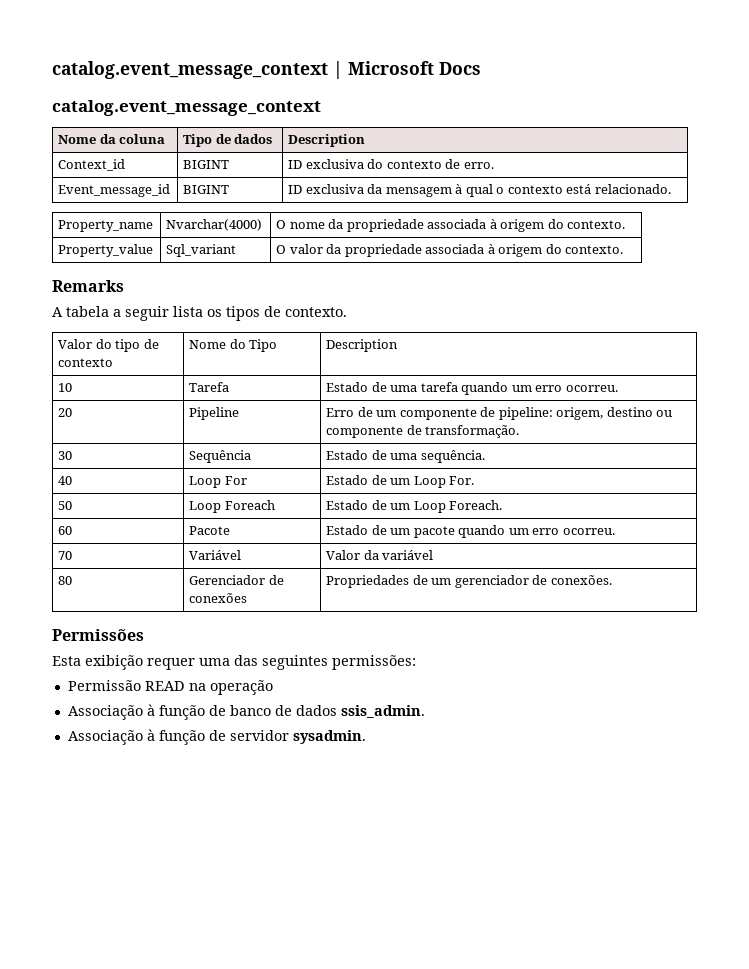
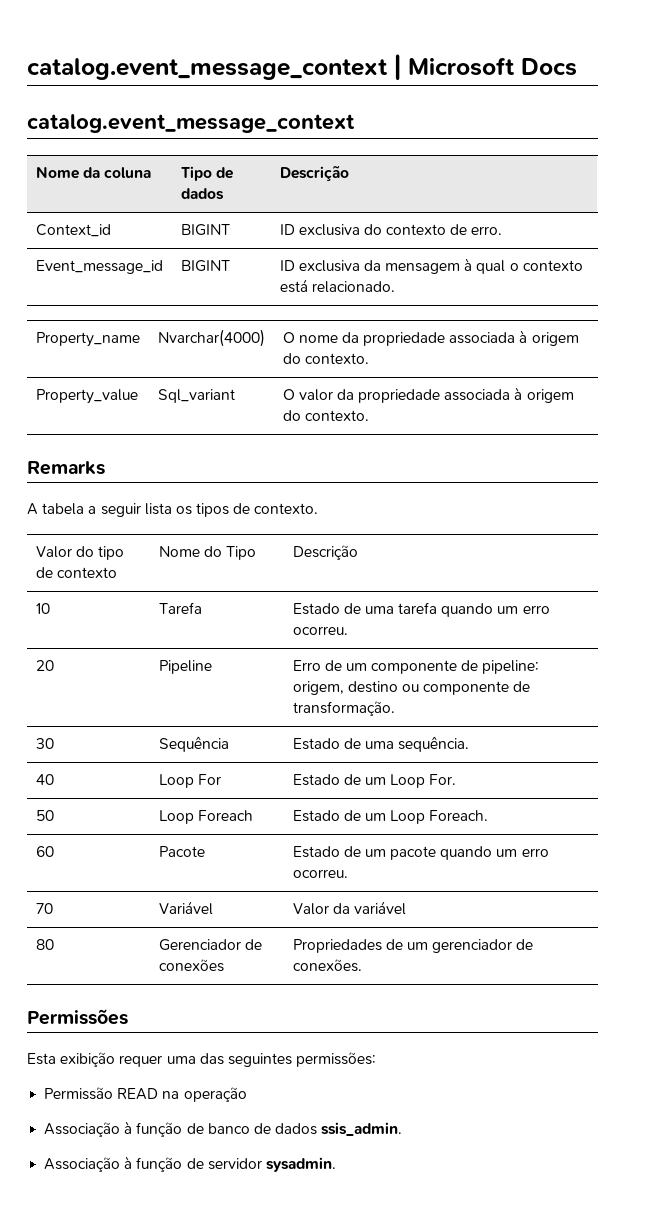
- Nome da coluna | Tipo de dados | Description
+ Nome da coluna | Tipo de dados | Descrição
- Valor do tipo de contexto | Nome do Tipo | Description
+ Valor do tipo de contexto | Nome do Tipo | Descrição

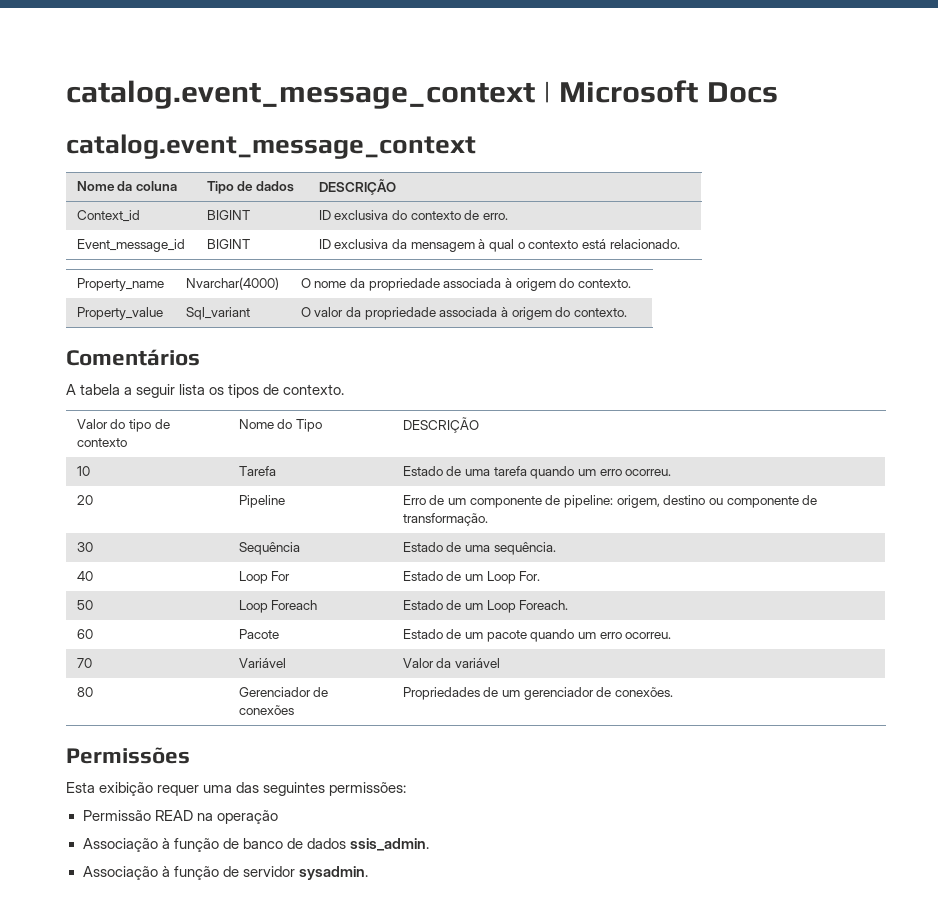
- Nome da coluna | Tipo de dados | Descrição
+ Nome da coluna | Tipo de dados | DESCRIÇÃO
- Remarks
+ Comentários
- Valor do tipo de contexto | Nome do Tipo | Descrição
+ Valor do tipo de contexto | Nome do Tipo | DESCRIÇÃO

